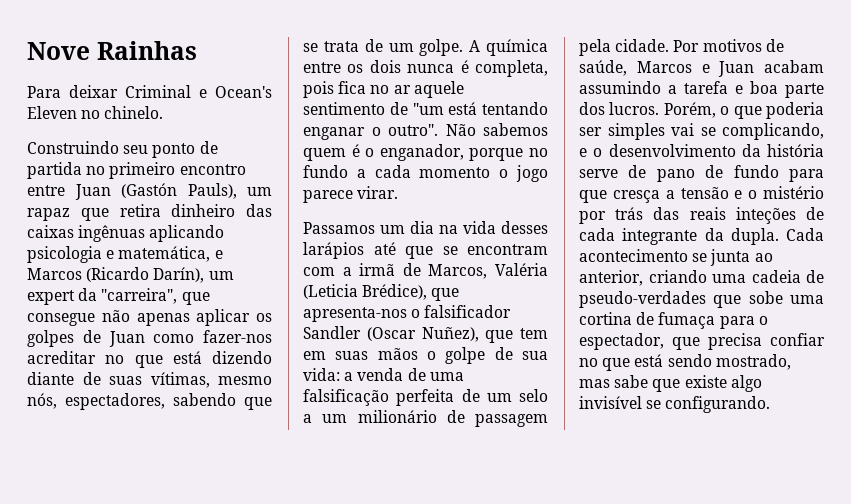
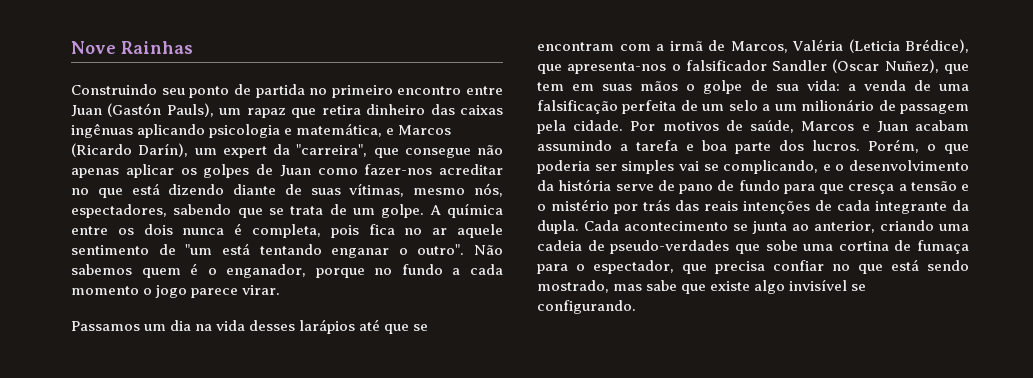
- Para deixar Criminal e Ocean's Eleven no chinelo.
- Porém, o que poderia ser simples vai se complicando, e o desenvolvimento da história serve de pano de fundo para que cresça a tensão e o mistério por trás das reais inteções de cada integrante da dupla.
+ Porém, o que poderia ser simples vai se complicando, e o desenvolvimento da história serve de pano de fundo para que cresça a tensão e o mistério por trás das reais intenções de cada integrante da dupla.

